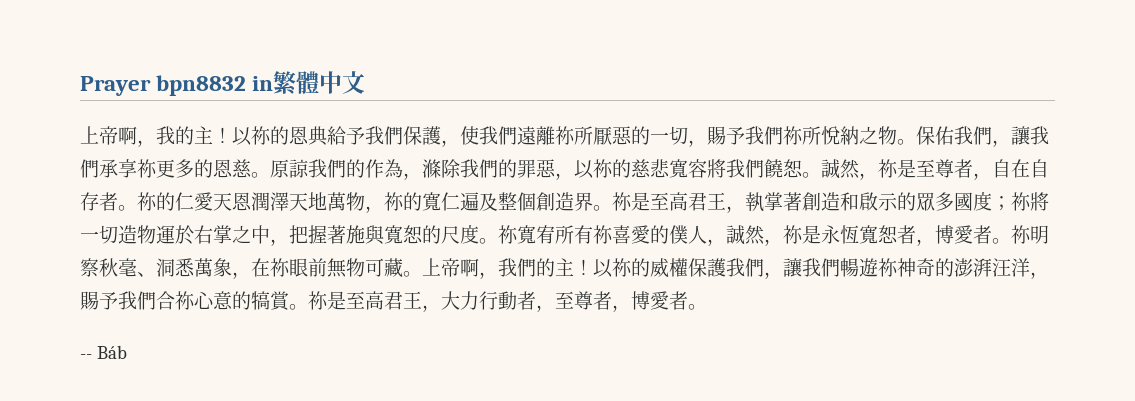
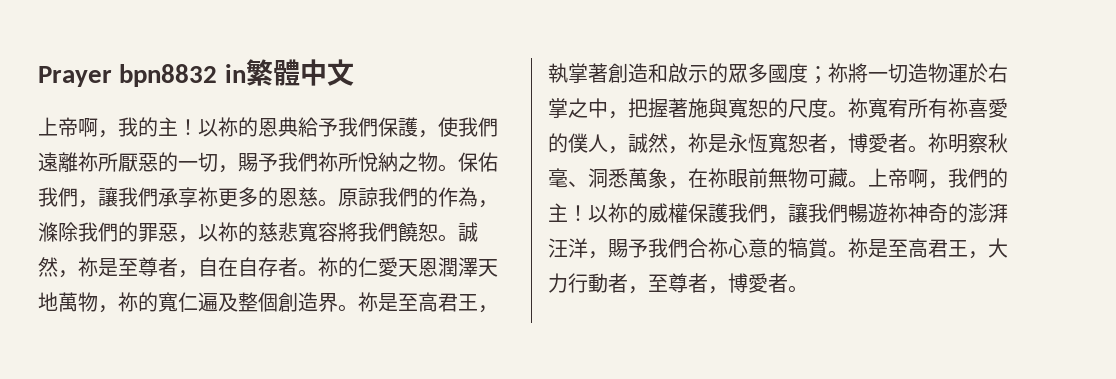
- -- Báb

